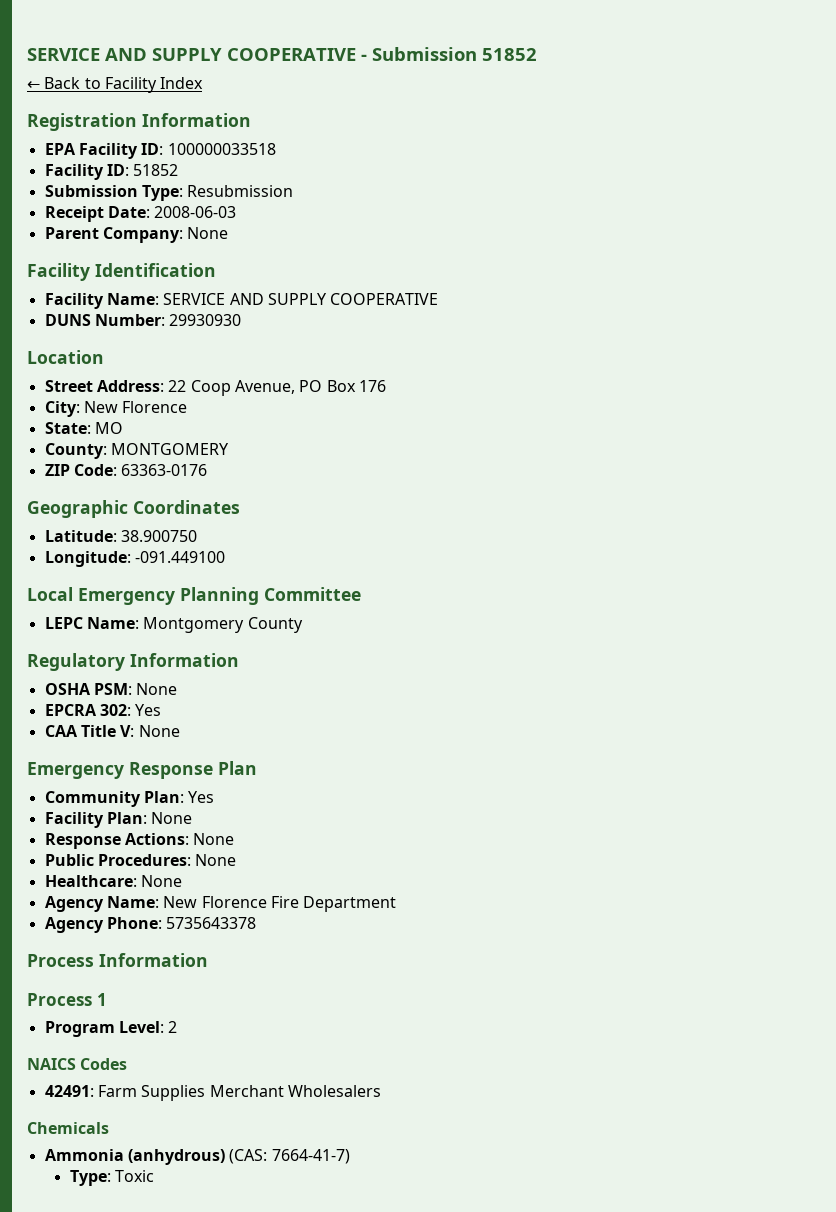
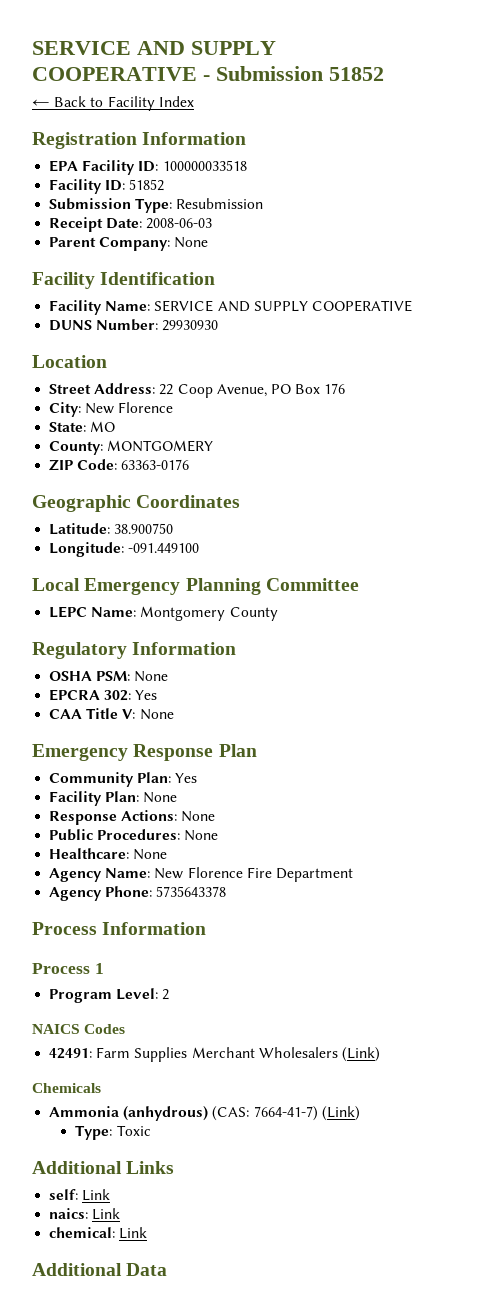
- 42491: Farm Supplies Merchant Wholesalers
+ 42491: Farm Supplies Merchant Wholesalers (Link)
- Ammonia (anhydrous) (CAS: 7664-41-7)
+ Ammonia (anhydrous) (CAS: 7664-41-7) (Link)
+ Additional Links
+ self: Link
+ naics: Link
+ chemical: Link
+ Additional Data

